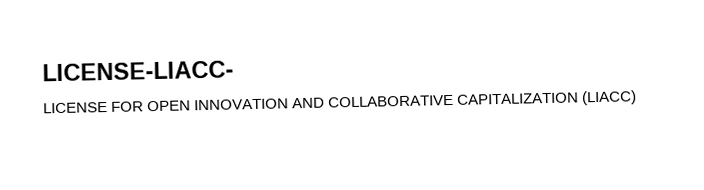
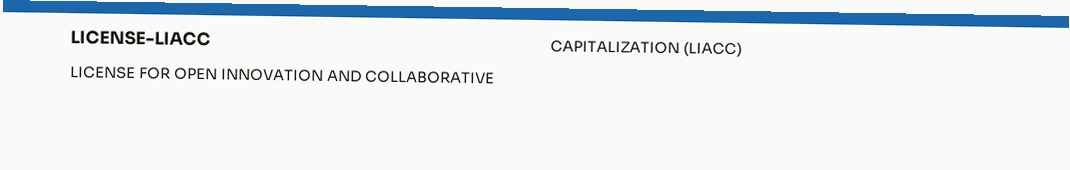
- LICENSE-LIACC-
+ LICENSE-LIACC

